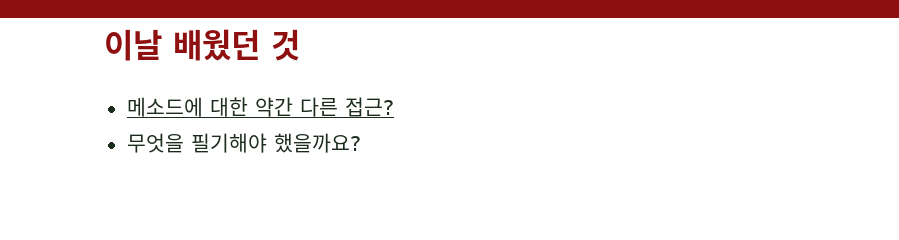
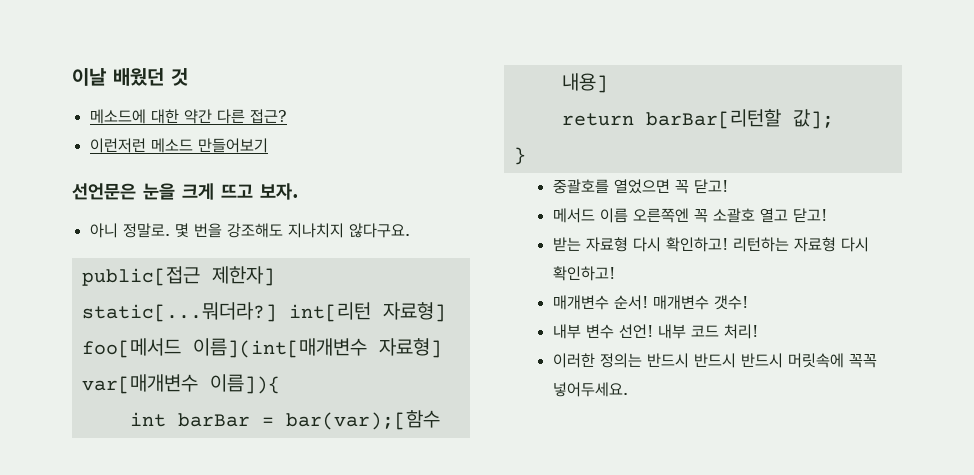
- 무엇을 필기해야 했을까요?
+ 이런저런 메소드 만들어보기
+ 선언문은 눈을 크게 뜨고 보자.
+ 아니 정말로. 몇 번을 강조해도 지나치지 않다구요.
+ public[접근 제한자] static[...뭐더라?] int[리턴 자료형] foo[메서드 이름](int[매개변수 자료형] var[매개변수 이름]){
+ int barBar = bar(var);[함수 내용]
+ return barBar[리턴할 값];
+ }
+ 중괄호를 열었으면 꼭 닫고!
+ 메서드 이름 오른쪽엔 꼭 소괄호 열고 닫고!
+ 받는 자료형 다시 확인하고! 리턴하는 자료형 다시 확인하고!
+ 매개변수 순서! 매개변수 갯수!
+ 내부 변수 선언! 내부 코드 처리!
+ 이러한 정의는 반드시 반드시 반드시 머릿속에 꼭꼭 넣어두세요.

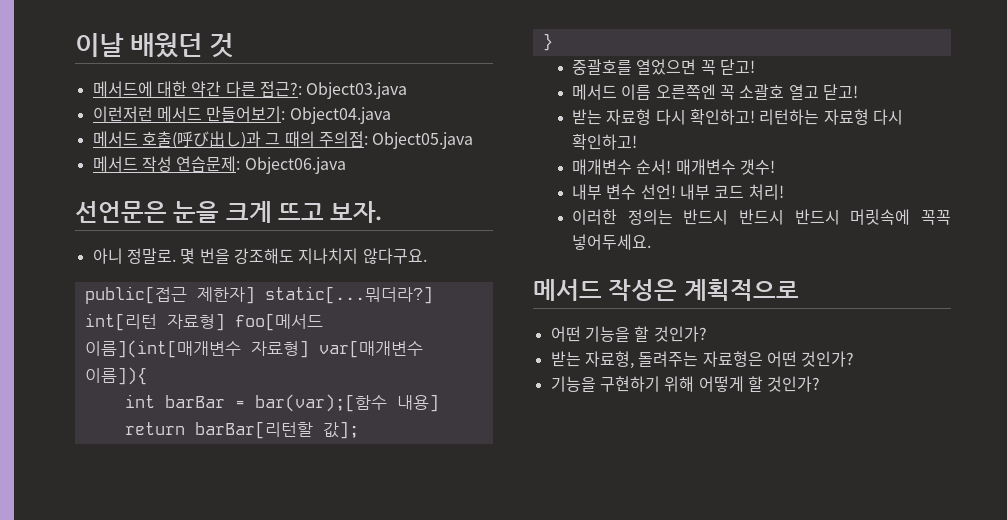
- 메소드에 대한 약간 다른 접근?
+ 메서드에 대한 약간 다른 접근?: Object03.java
- 이런저런 메소드 만들어보기
+ 이런저런 메서드 만들어보기: Object04.java
+ 메서드 호출(呼び出し)과 그 때의 주의점: Object05.java
+ 메서드 작성 연습문제: Object06.java
+ 메서드 작성은 계획적으로
+ 어떤 기능을 할 것인가?
+ 받는 자료형, 돌려주는 자료형은 어떤 것인가?
+ 기능을 구현하기 위해 어떻게 할 것인가?

